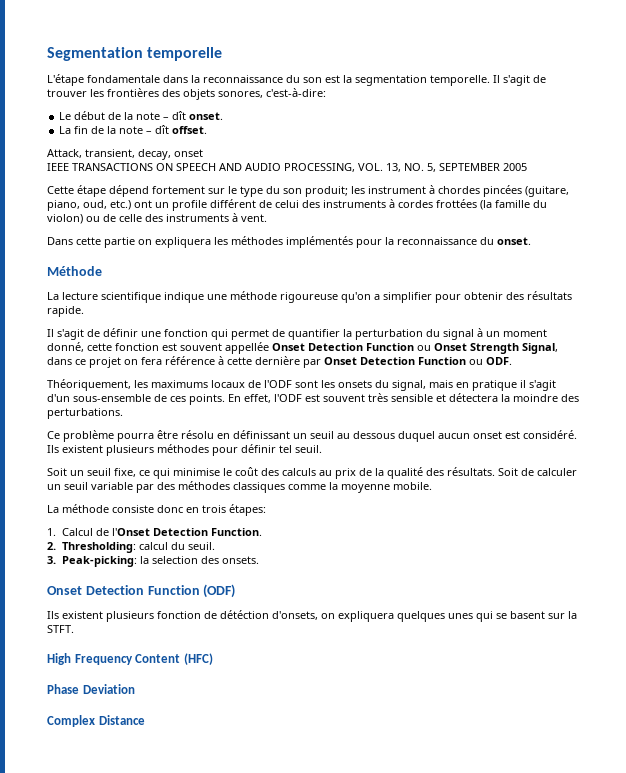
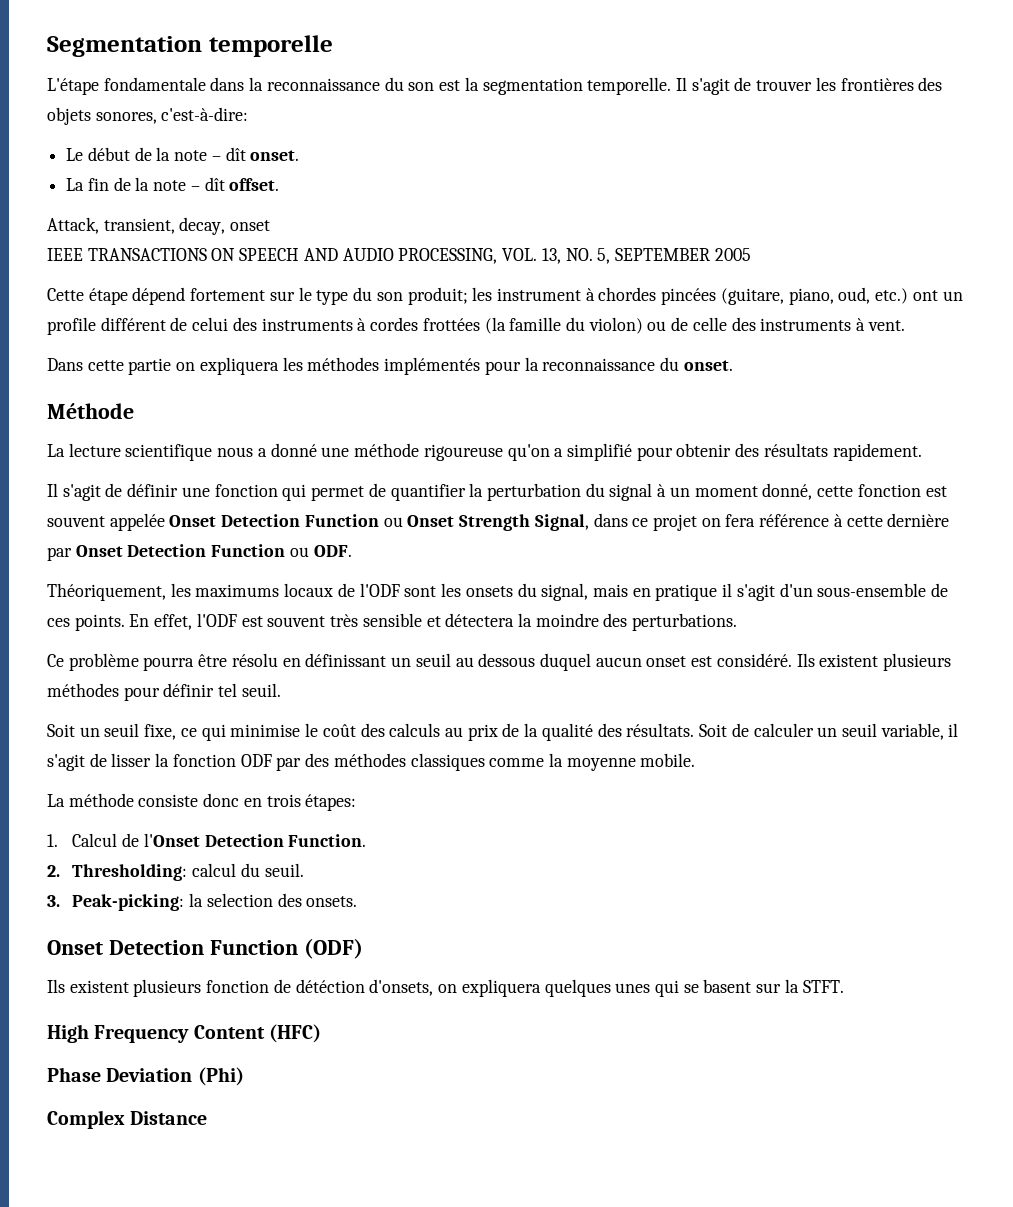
- La lecture scientifique indique une méthode rigoureuse qu'on a simplifier pour obtenir des résultats rapide.
+ La lecture scientifique nous a donné une méthode rigoureuse qu'on a simplifié pour obtenir des résultats rapidement.
- Il s'agit de définir une fonction qui permet de quantifier la perturbation du signal à un moment donné, cette fonction est souvent appellée Onset Detection Function ou Onset Strength Signal, dans ce projet on fera référence à cette dernière par Onset Detection Function ou ODF.
+ Il s'agit de définir une fonction qui permet de quantifier la perturbation du signal à un moment donné, cette fonction est souvent appelée Onset Detection Function ou Onset Strength Signal, dans ce projet on fera référence à cette dernière par Onset Detection Function ou ODF.
- Soit de calculer un seuil variable par des méthodes classiques comme la moyenne mobile.
+ Soit de calculer un seuil variable, il s'agit de lisser la fonction ODF par des méthodes classiques comme la moyenne mobile.
- Phase Deviation
+ Phase Deviation (Phi)

